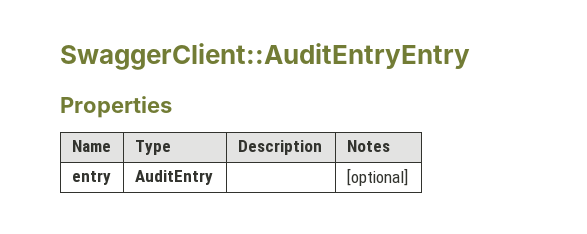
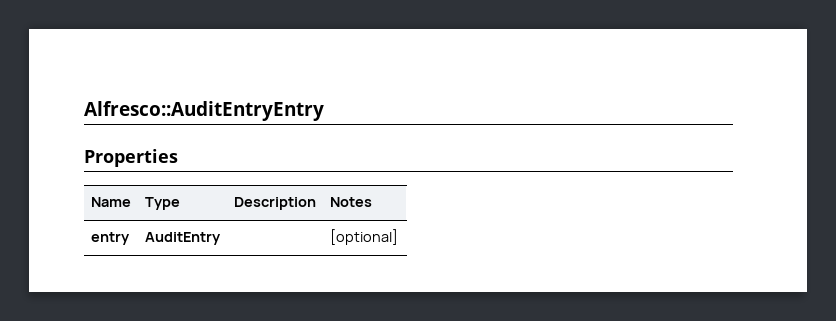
- SwaggerClient::AuditEntryEntry
+ Alfresco::AuditEntryEntry

